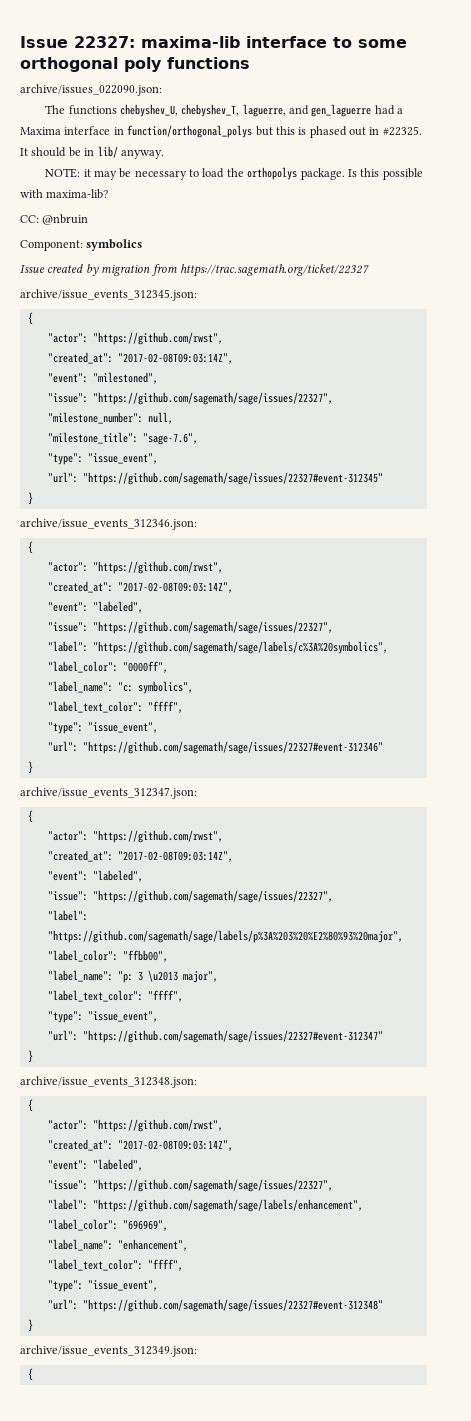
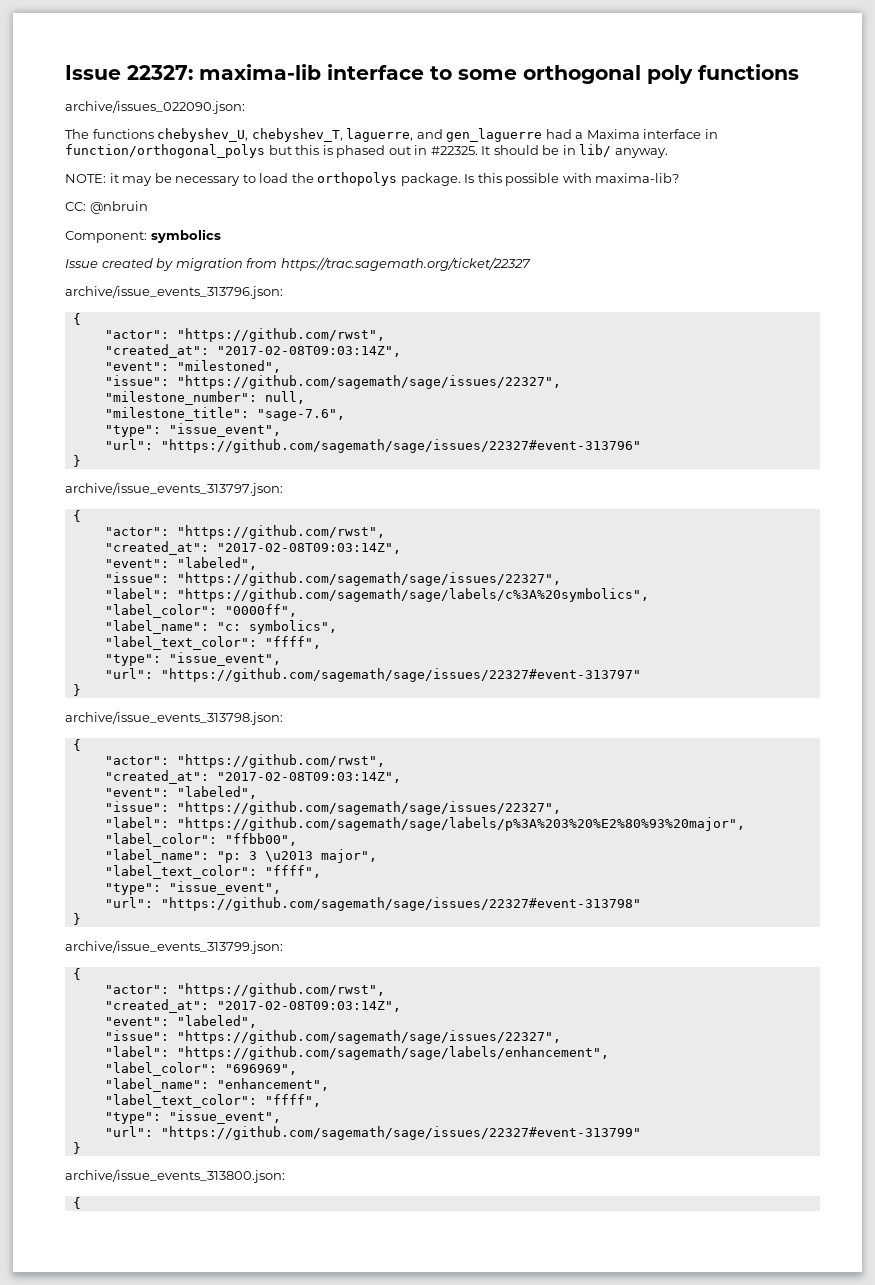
- archive/issue_events_312345.json:
+ archive/issue_events_313796.json:
- "url": "https://github.com/sagemath/sage/issues/22327#event-312345"
+ "url": "https://github.com/sagemath/sage/issues/22327#event-313796"
  }
- archive/issue_events_312346.json:
+ archive/issue_events_313797.json:
- "url": "https://github.com/sagemath/sage/issues/22327#event-312346"
+ "url": "https://github.com/sagemath/sage/issues/22327#event-313797"
  }
- archive/issue_events_312347.json:
+ archive/issue_events_313798.json:
- "url": "https://github.com/sagemath/sage/issues/22327#event-312347"
+ "url": "https://github.com/sagemath/sage/issues/22327#event-313798"
  }
- archive/issue_events_312348.json:
+ archive/issue_events_313799.json:
- "url": "https://github.com/sagemath/sage/issues/22327#event-312348"
+ "url": "https://github.com/sagemath/sage/issues/22327#event-313799"
  }
- archive/issue_events_312349.json:
+ archive/issue_events_313800.json:

